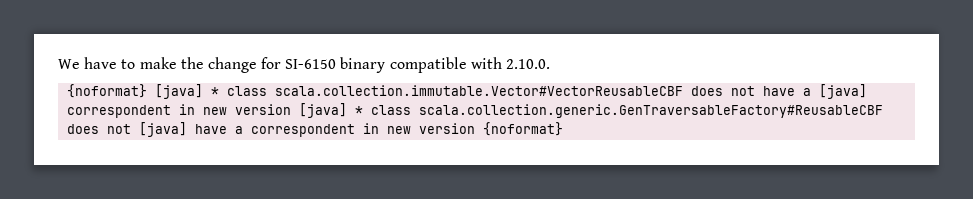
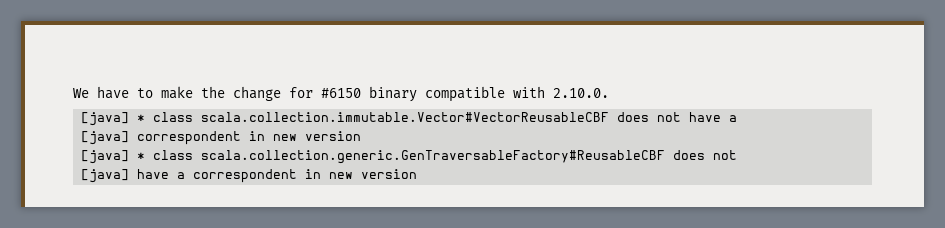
- We have to make the change for SI-6150 binary compatible with 2.10.0.
+ We have to make the change for #6150 binary compatible with 2.10.0.
- {noformat} [java] * class scala.collection.immutable.Vector#VectorReusableCBF does not have a [java] correspondent in new version [java] * class scala.collection.generic.GenTraversableFactory#ReusableCBF does not [java] have a correspondent in new version {noformat}
+ [java] * class scala.collection.immutable.Vector#VectorReusableCBF does not have a
+ [java] correspondent in new version
+ [java] * class scala.collection.generic.GenTraversableFactory#ReusableCBF does not
+ [java] have a correspondent in new version

